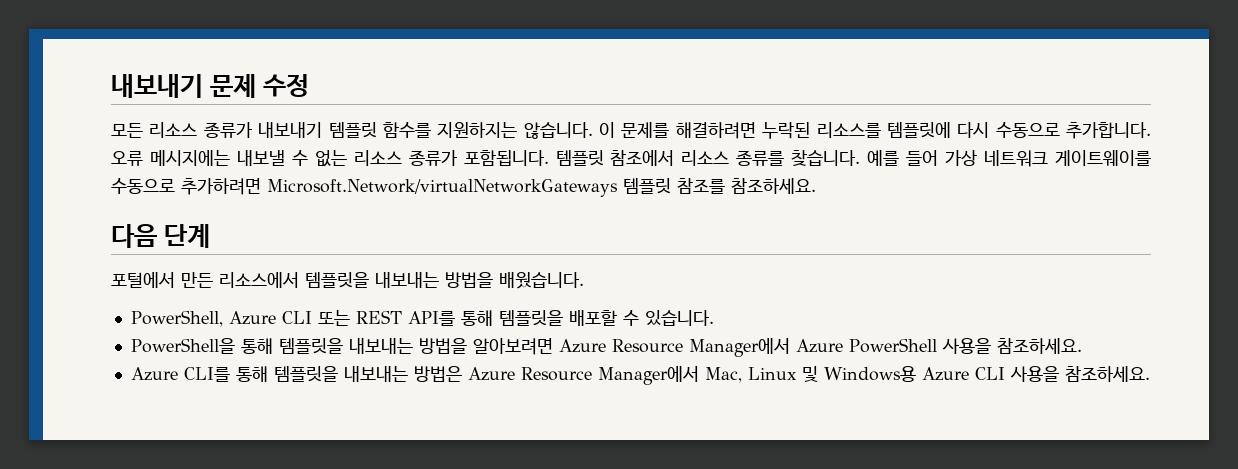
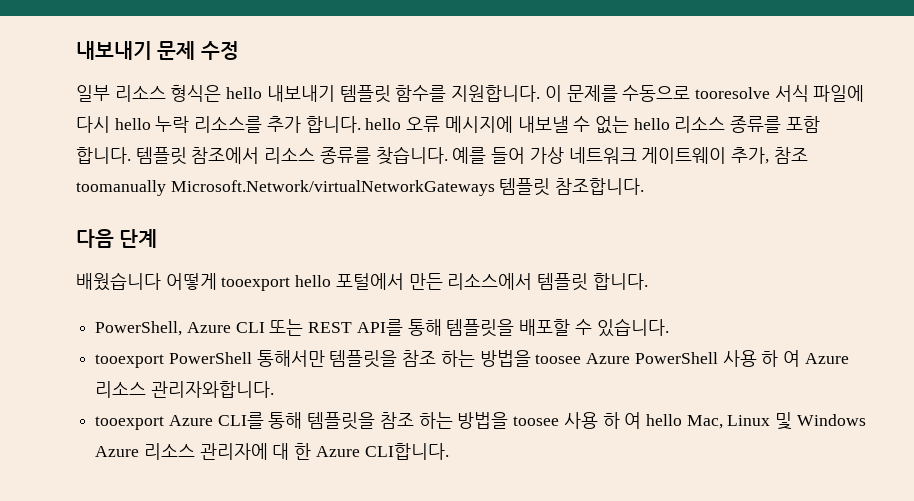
- 모든 리소스 종류가 내보내기 템플릿 함수를 지원하지는 않습니다. 이 문제를 해결하려면 누락된 리소스를 템플릿에 다시 수동으로 추가합니다. 오류 메시지에는 내보낼 수 없는 리소스 종류가 포함됩니다.
+ 일부 리소스 형식은 hello 내보내기 템플릿 함수를 지원합니다. 이 문제를 수동으로 tooresolve 서식 파일에 다시 hello 누락 리소스를 추가 합니다. hello 오류 메시지에 내보낼 수 없는 hello 리소스 종류를 포함 합니다.
- 예를 들어 가상 네트워크 게이트웨이를 수동으로 추가하려면 Microsoft.Network/virtualNetworkGateways 템플릿 참조를 참조하세요.
+ 예를 들어 가상 네트워크 게이트웨이 추가, 참조 toomanually Microsoft.Network/virtualNetworkGateways 템플릿 참조합니다.
  다음 단계
- 포털에서 만든 리소스에서 템플릿을 내보내는 방법을 배웠습니다.
+ 배웠습니다 어떻게 tooexport hello 포털에서 만든 리소스에서 템플릿 합니다.
- PowerShell을 통해 템플릿을 내보내는 방법을 알아보려면 Azure Resource Manager에서 Azure PowerShell 사용을 참조하세요.
- Azure CLI를 통해 템플릿을 내보내는 방법은 Azure Resource Manager에서 Mac, Linux 및 Windows용 Azure CLI 사용을 참조하세요.
+ tooexport PowerShell 통해서만 템플릿을 참조 하는 방법을 toosee Azure PowerShell 사용 하 여 Azure 리소스 관리자와합니다.
+ tooexport Azure CLI를 통해 템플릿을 참조 하는 방법을 toosee 사용 하 여 hello Mac, Linux 및 Windows Azure 리소스 관리자에 대 한 Azure CLI합니다.

